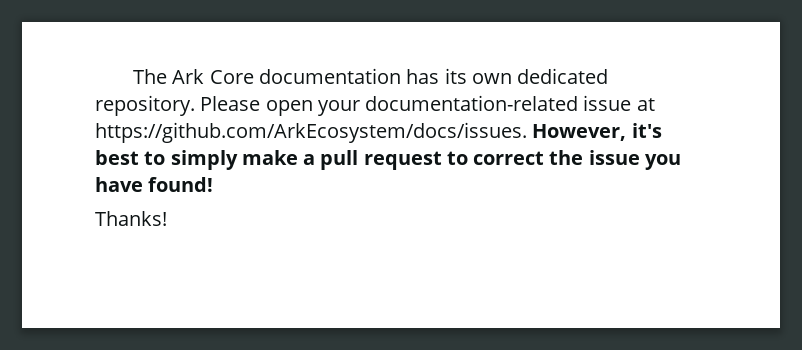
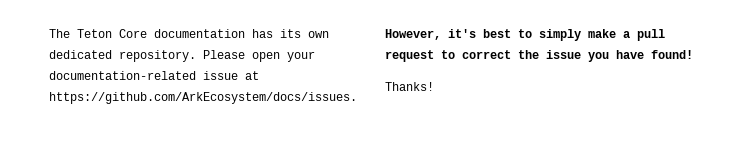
- The Ark Core documentation has its own dedicated repository.
+ The Teton Core documentation has its own dedicated repository.

